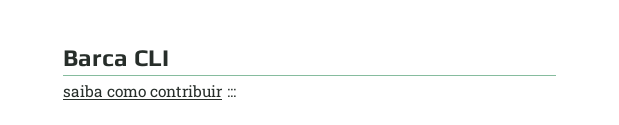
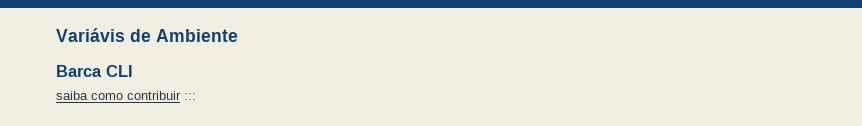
+ Variávis de Ambiente

